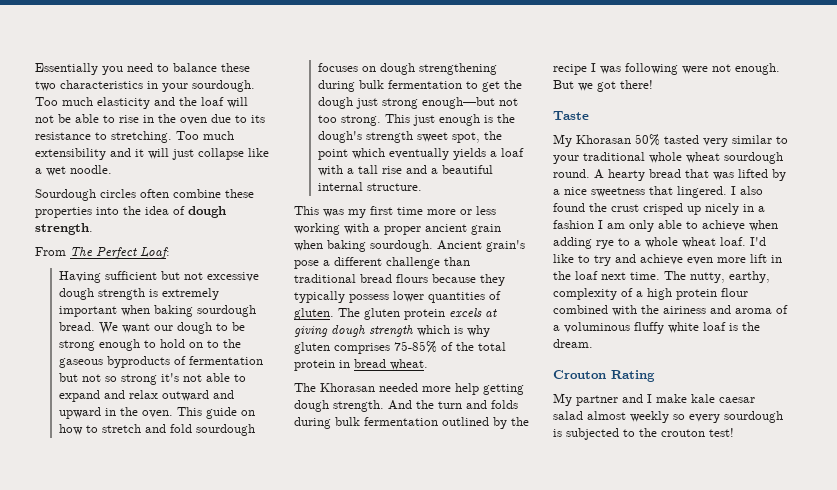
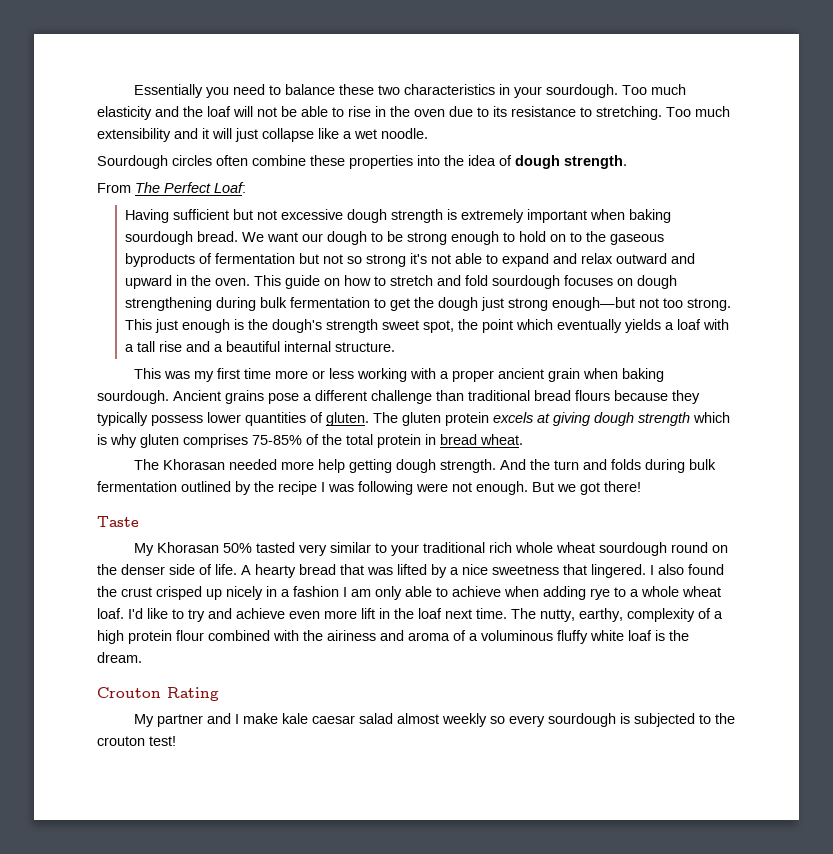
- Ancient grain's pose a different challenge than traditional bread flours because they typically possess lower quantities of gluten.
+ Ancient grains pose a different challenge than traditional bread flours because they typically possess lower quantities of gluten.
- My Khorasan 50% tasted very similar to your traditional whole wheat sourdough round.
+ My Khorasan 50% tasted very similar to your traditional rich whole wheat sourdough round on the denser side of life.

